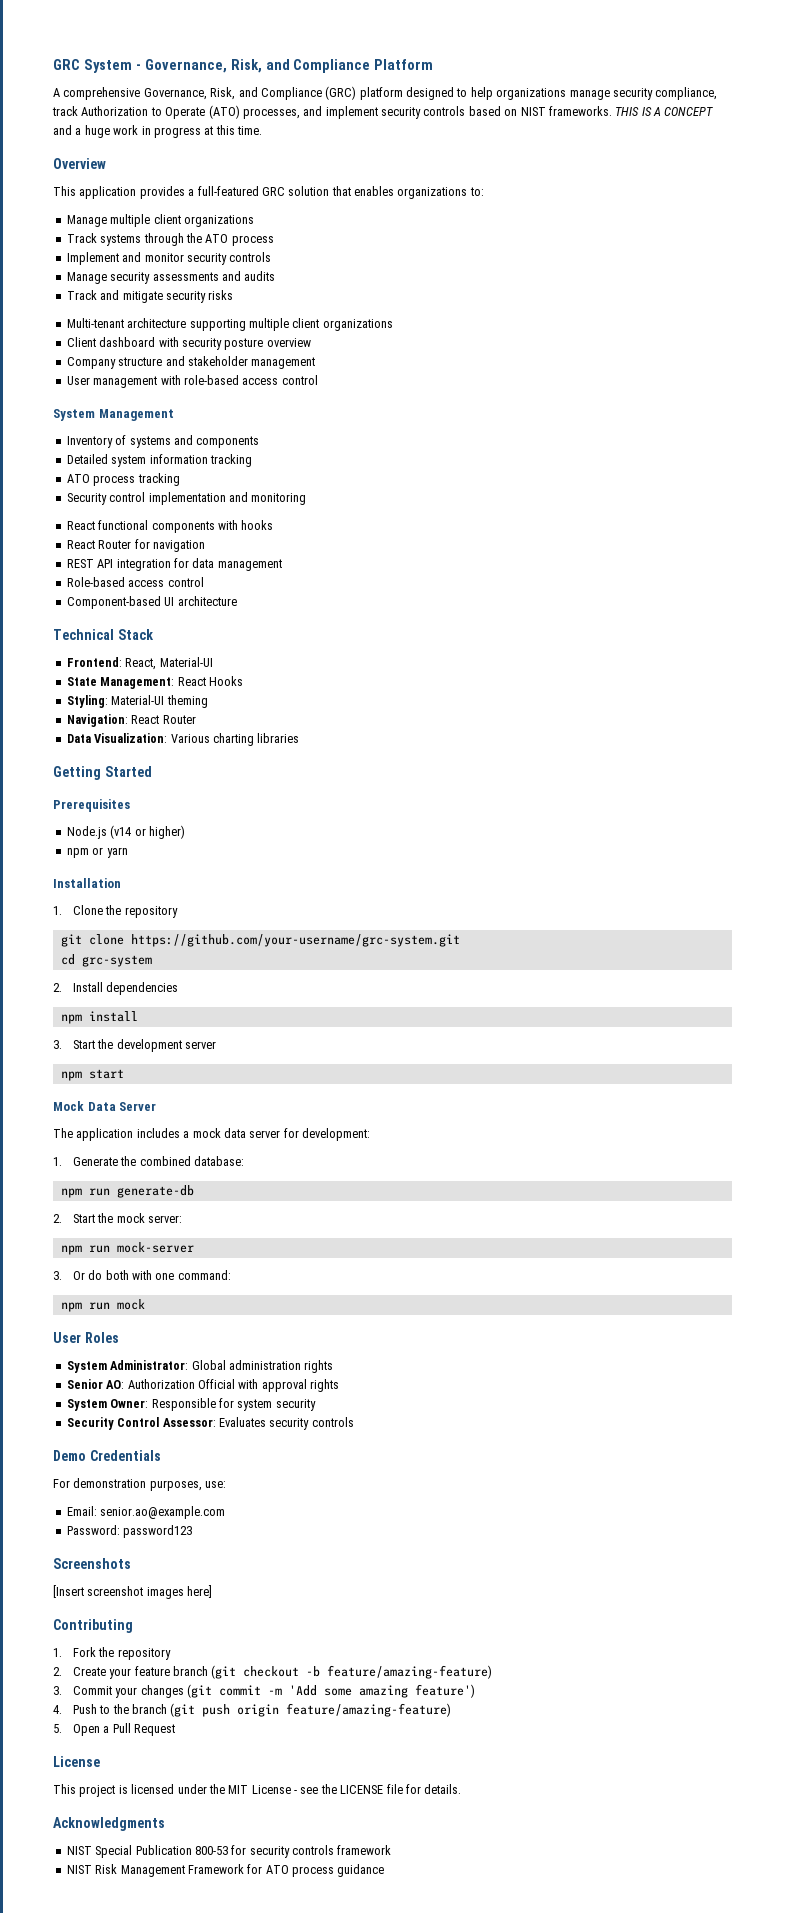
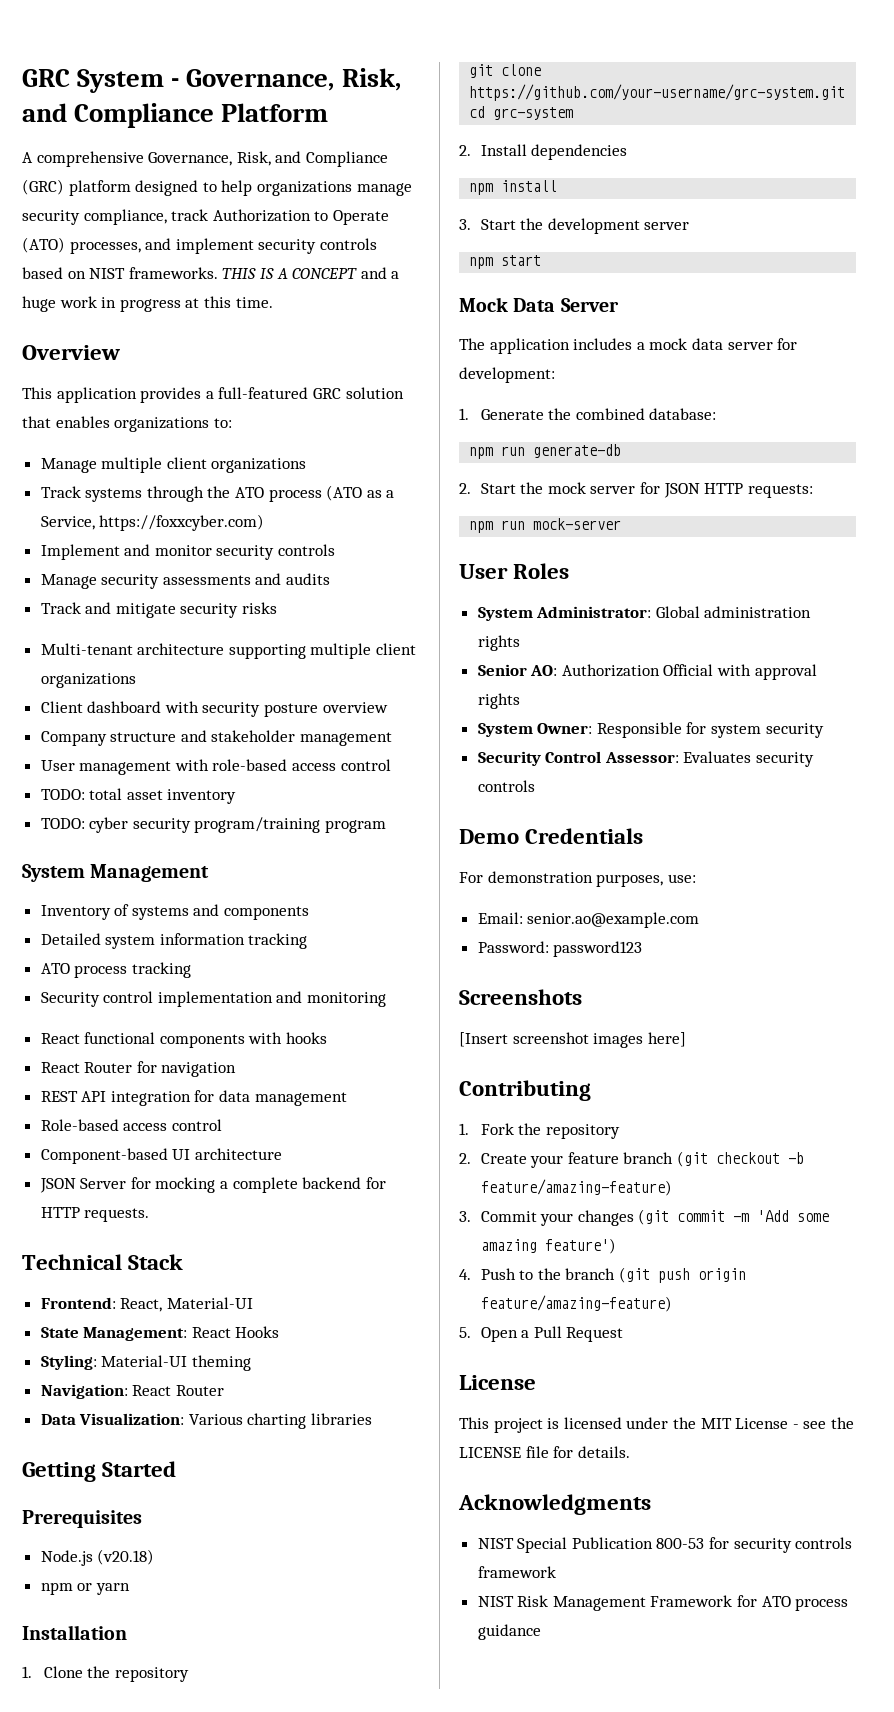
- Track systems through the ATO process
+ Track systems through the ATO process (ATO as a Service, https://foxxcyber.com)
+ TODO: total asset inventory
+ TODO: cyber security program/training program
+ JSON Server for mocking a complete backend for HTTP requests.
- Node.js (v14 or higher)
+ Node.js (v20.18)
- 2. Start the mock server:
+ 2. Start the mock server for JSON HTTP requests:
  npm run mock-server
- 3. Or do both with one command:
- npm run mock

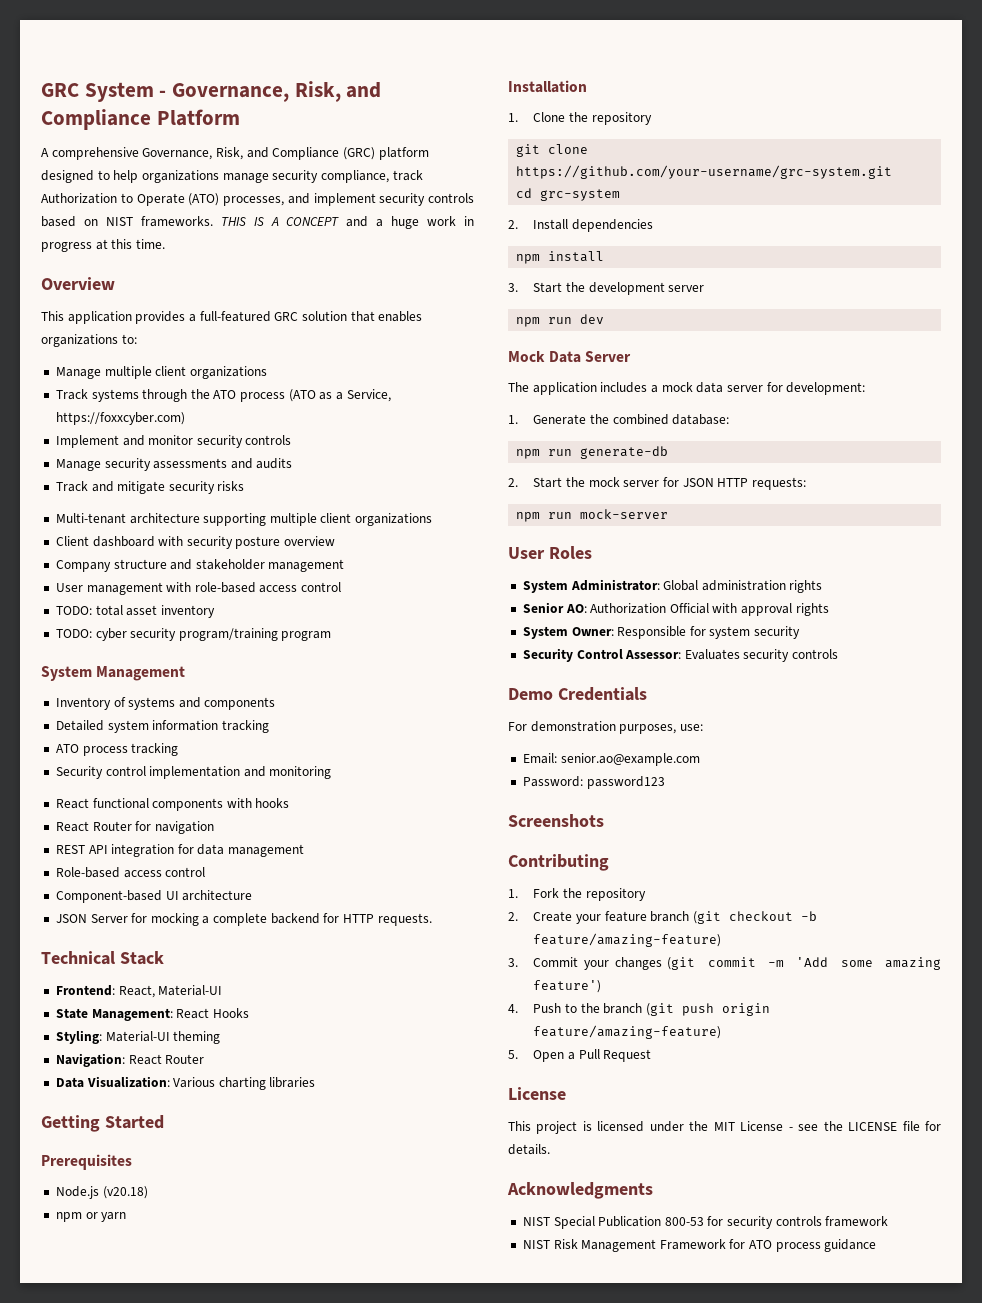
- npm start
+ npm run dev
- [Insert screenshot images here]

